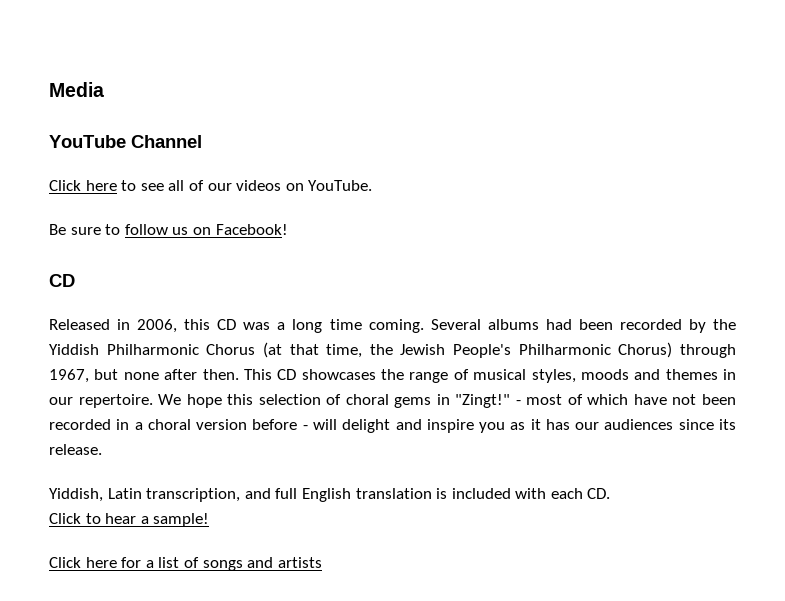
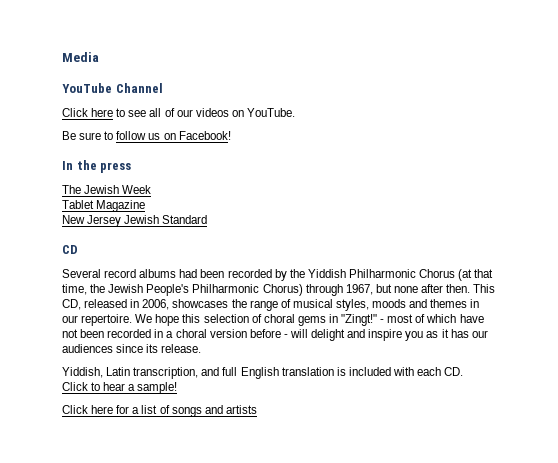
  Be sure to follow us on Facebook!
+ In the press
+ The Jewish Week
+ Tablet Magazine
+ New Jersey Jewish Standard
  CD
- Released in 2006, this CD was a long time coming. Several albums had been recorded by the Yiddish Philharmonic Chorus (at that time, the Jewish People's Philharmonic Chorus) through 1967, but none after then.
+ Several record albums had been recorded by the Yiddish Philharmonic Chorus (at that time, the Jewish People's Philharmonic Chorus) through 1967, but none after then.
- This CD showcases the range of musical styles, moods and themes in our repertoire.
+ This CD, released in 2006, showcases the range of musical styles, moods and themes in our repertoire.

